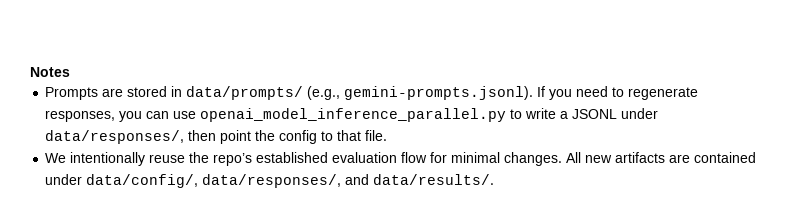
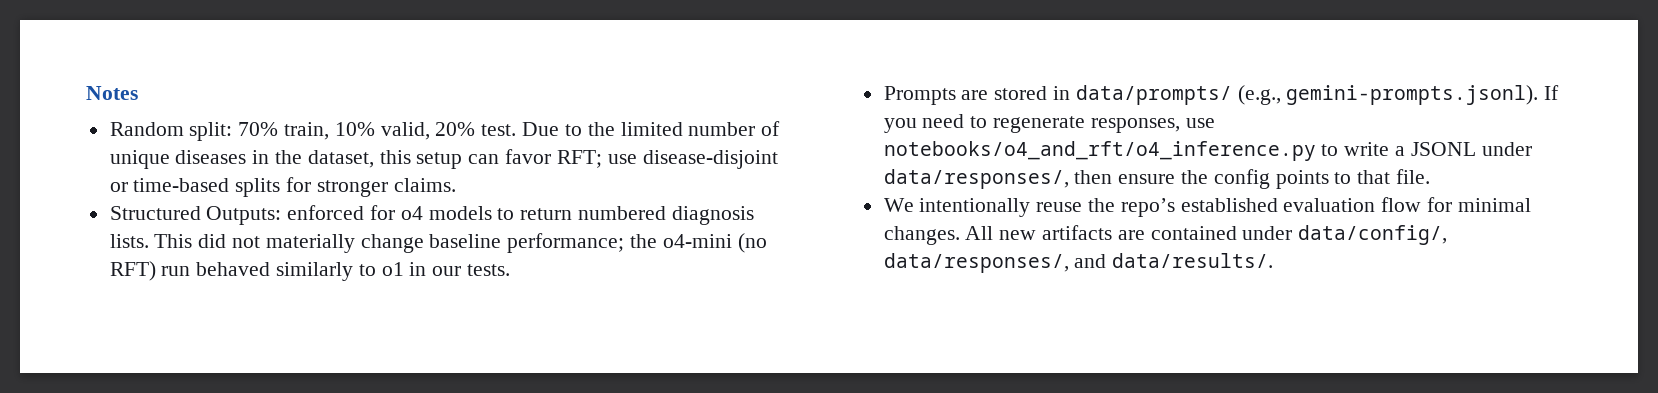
+ Random split: 70% train, 10% valid, 20% test. Due to the limited number of unique diseases in the dataset, this setup can favor RFT; use disease-disjoint or time-based splits for stronger claims.
+ Structured Outputs: enforced for o4 models to return numbered diagnosis lists. This did not materially change baseline performance; the o4-mini (no RFT) run behaved similarly to o1 in our tests.
- Prompts are stored in data/prompts/ (e.g., gemini-prompts.jsonl). If you need to regenerate responses, you can use openai_model_inference_parallel.py to write a JSONL under data/responses/, then point the config to that file.
+ Prompts are stored in data/prompts/ (e.g., gemini-prompts.jsonl). If you need to regenerate responses, use notebooks/o4_and_rft/o4_inference.py to write a JSONL under data/responses/, then ensure the config points to that file.

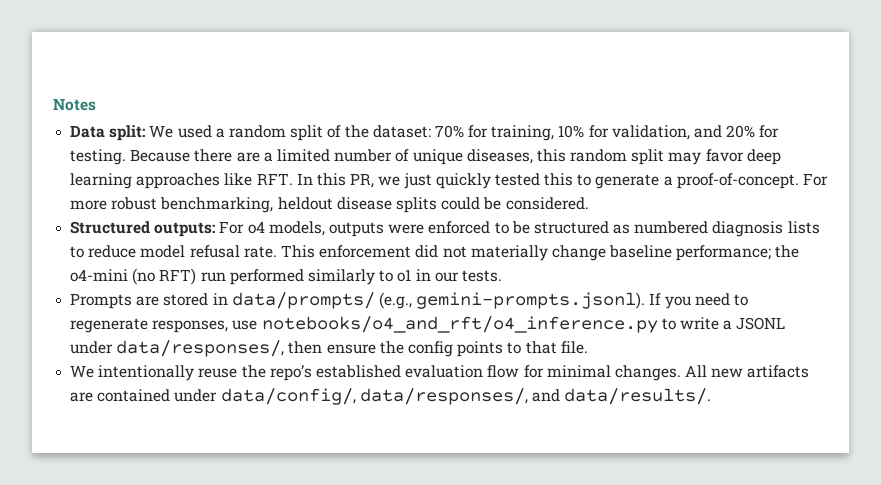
- Random split: 70% train, 10% valid, 20% test. Due to the limited number of unique diseases in the dataset, this setup can favor RFT; use disease-disjoint or time-based splits for stronger claims.
- Structured Outputs: enforced for o4 models to return numbered diagnosis lists. This did not materially change baseline performance; the o4-mini (no RFT) run behaved similarly to o1 in our tests.
+ Data split: We used a random split of the dataset: 70% for training, 10% for validation, and 20% for testing. Because there are a limited number of unique diseases, this random split may favor deep learning approaches like RFT. In this PR, we just quickly tested this to generate a proof-of-concept. For more robust benchmarking, heldout disease splits could be considered.
+ Structured outputs: For o4 models, outputs were enforced to be structured as numbered diagnosis lists to reduce model refusal rate. This enforcement did not materially change baseline performance; the o4-mini (no RFT) run performed similarly to o1 in our tests.

